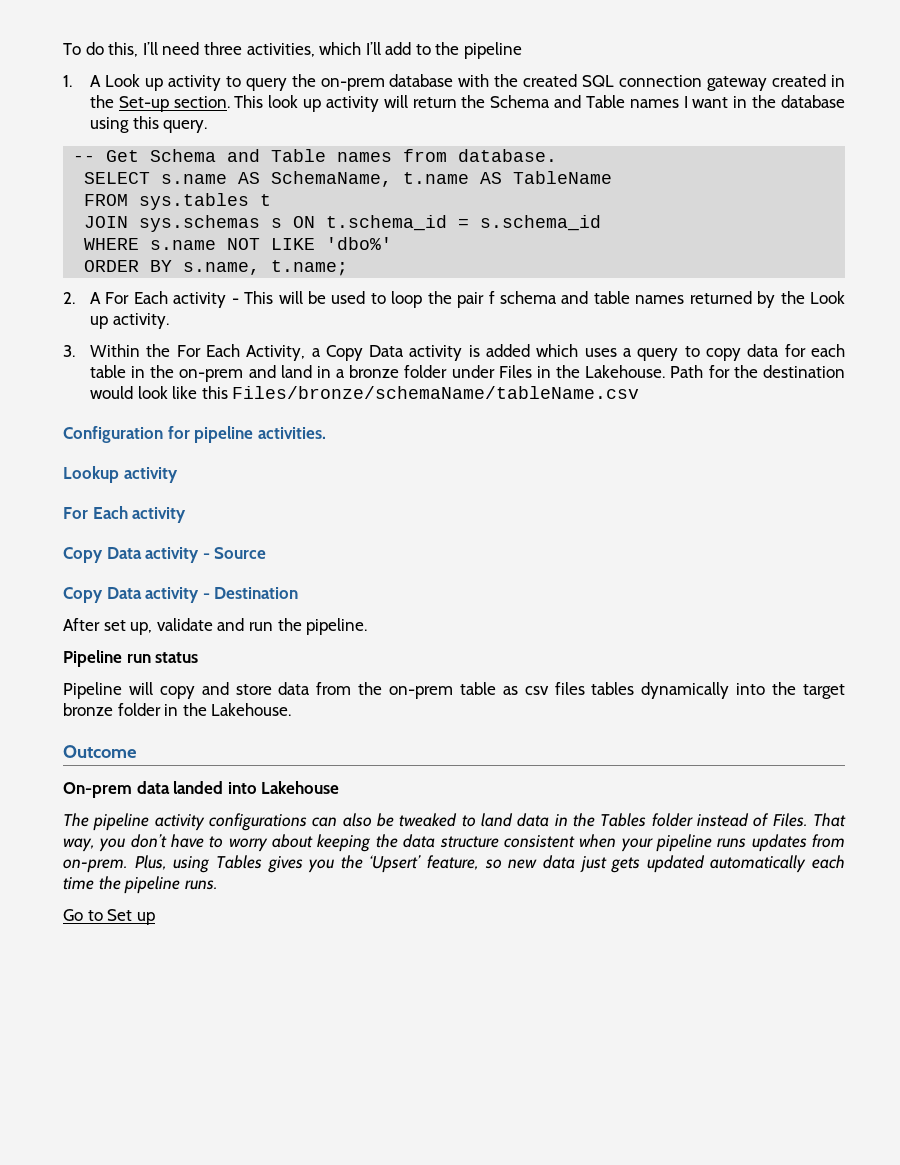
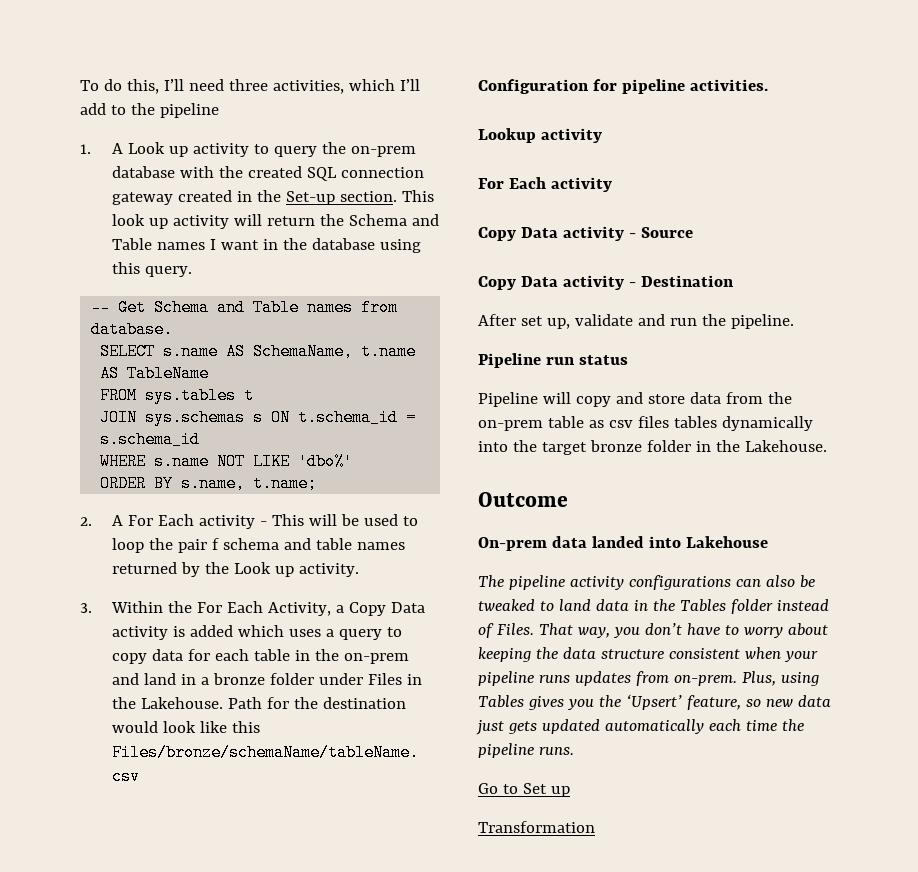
+ Transformation

